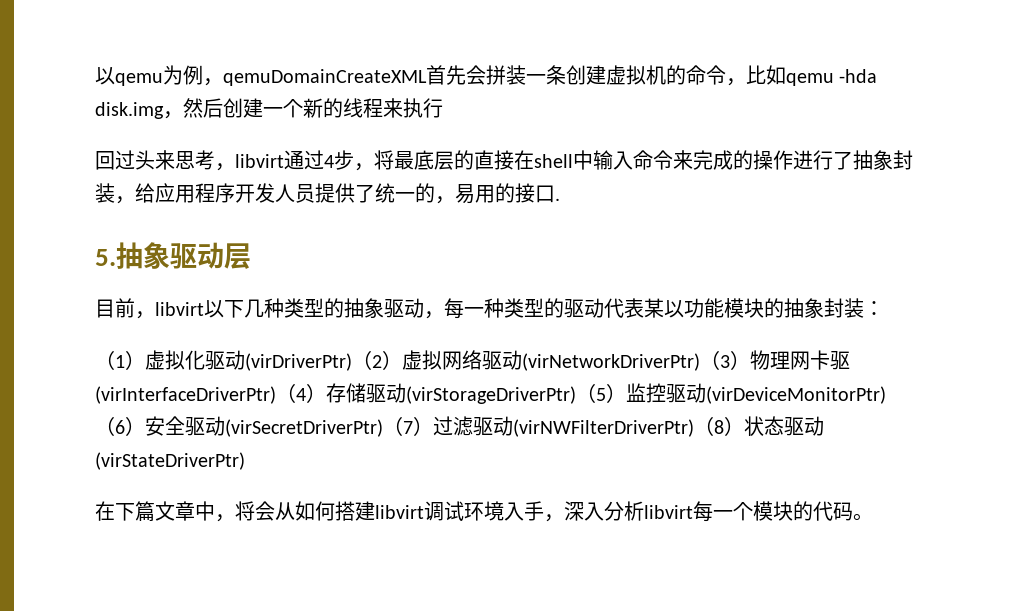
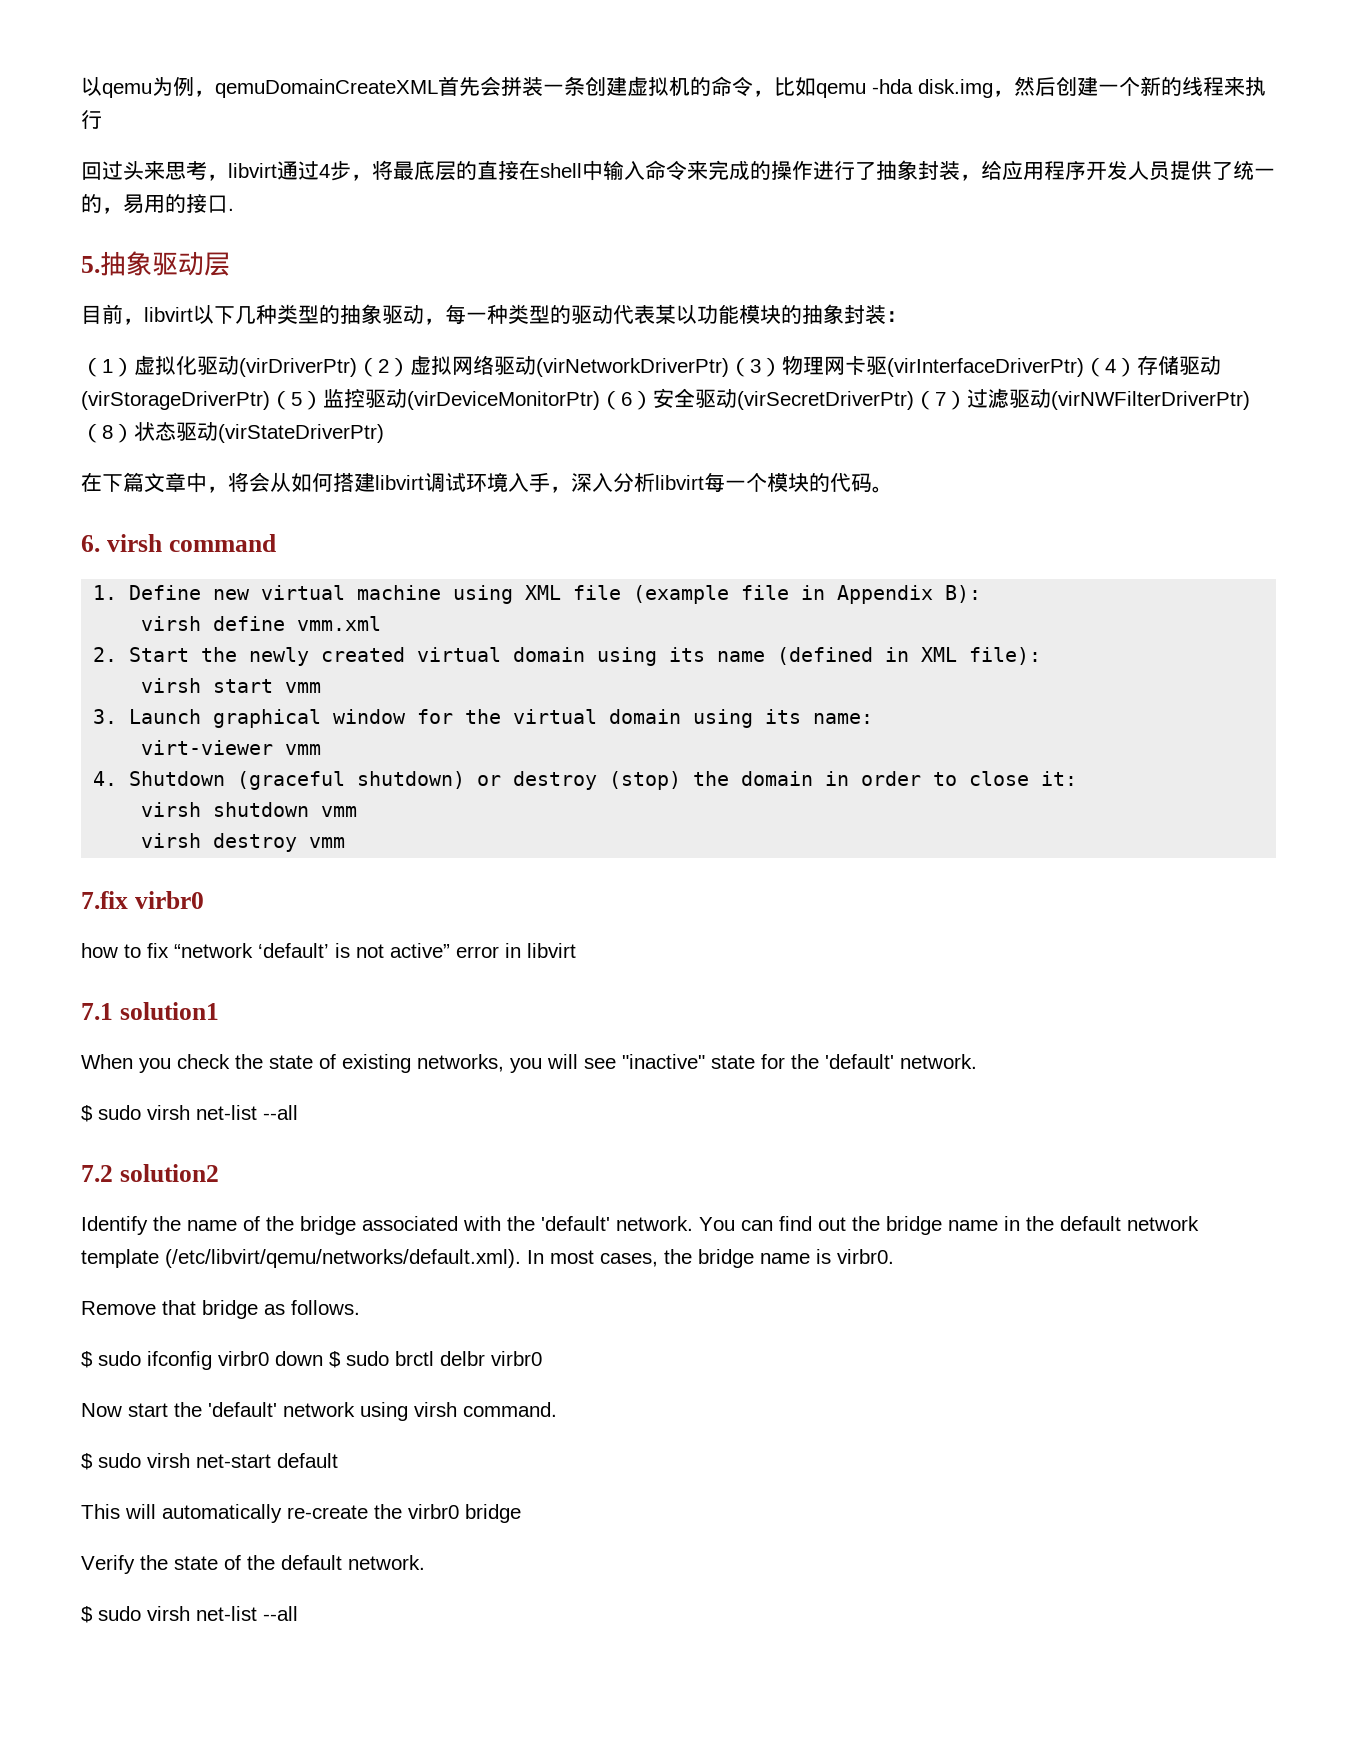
+ 6. virsh command
+ 1. Define new virtual machine using XML file (example file in Appendix B):
+ virsh define vmm.xml
+ 2. Start the newly created virtual domain using its name (defined in XML file):
+ virsh start vmm
+ 3. Launch graphical window for the virtual domain using its name:
+ virt-viewer vmm
+ 4. Shutdown (graceful shutdown) or destroy (stop) the domain in order to close it:
+ virsh shutdown vmm
+ virsh destroy vmm
+ 7.fix virbr0
+ how to fix “network ‘default’ is not active” error in libvirt
+ 7.1 solution1
+ When you check the state of existing networks, you will see "inactive" state for the 'default' network.
+ $ sudo virsh net-list --all
+ 7.2 solution2
+ Identify the name of the bridge associated with the 'default' network. You can find out the bridge name in the default network template (/etc/libvirt/qemu/networks/default.xml). In most cases, the bridge name is virbr0.
+ Remove that bridge as follows.
+ $ sudo ifconfig virbr0 down $ sudo brctl delbr virbr0
+ Now start the 'default' network using virsh command.
+ $ sudo virsh net-start default
+ This will automatically re-create the virbr0 bridge
+ Verify the state of the default network.
+ $ sudo virsh net-list --all

